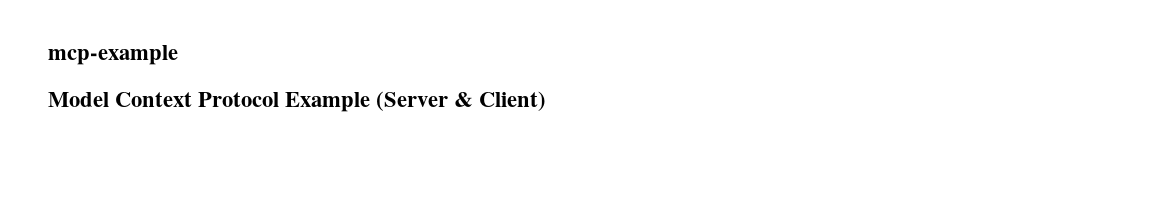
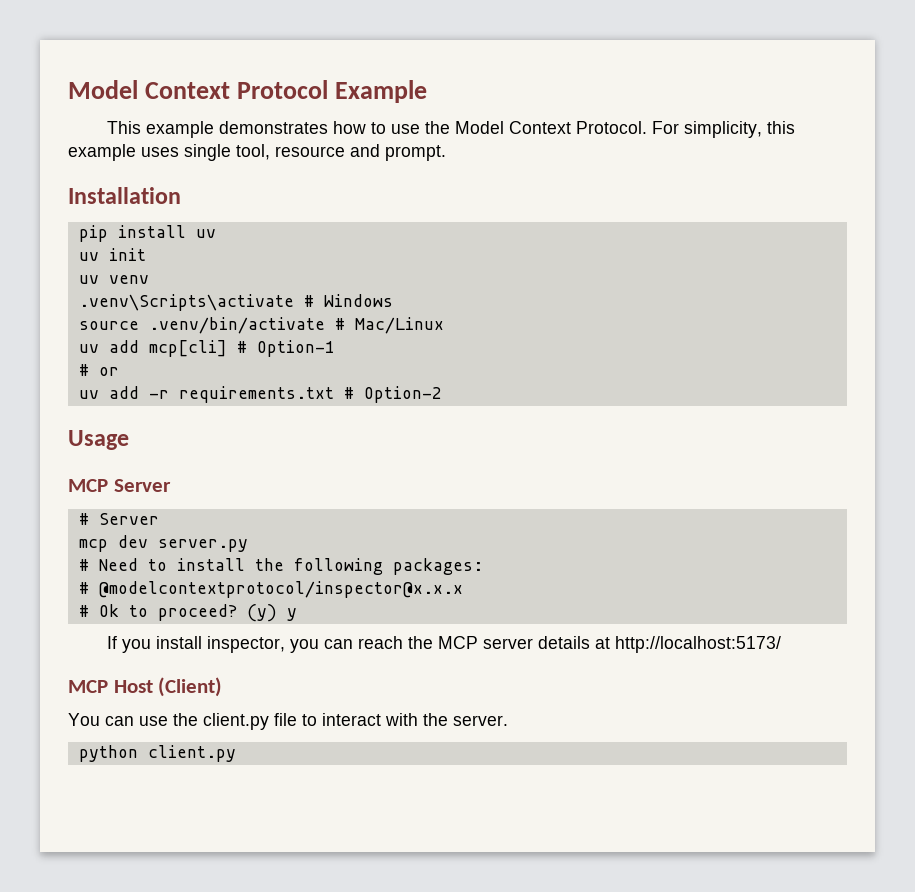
- mcp-example
- Model Context Protocol Example (Server & Client)
+ Model Context Protocol Example
+ This example demonstrates how to use the Model Context Protocol. For simplicity, this example uses single tool, resource and prompt.
+ Installation
+ pip install uv
+ uv init
+ uv venv
+ .venv\Scripts\activate # Windows
+ source .venv/bin/activate # Mac/Linux
+ uv add mcp[cli] # Option-1
+ # or
+ uv add -r requirements.txt # Option-2
+ Usage
+ MCP Server
+ # Server
+ mcp dev server.py
+ # Need to install the following packages:
+ # @modelcontextprotocol/inspector@x.x.x
+ # Ok to proceed? (y) y
+ If you install inspector, you can reach the MCP server details at http://localhost:5173/
+ MCP Host (Client)
+ You can use the client.py file to interact with the server.
+ python client.py

